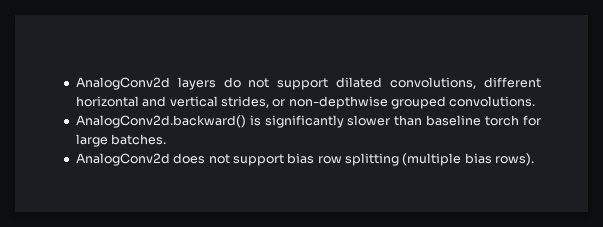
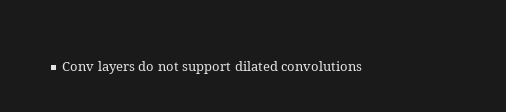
- AnalogConv2d layers do not support dilated convolutions, different horizontal and vertical strides, or non-depthwise grouped convolutions.
- AnalogConv2d.backward() is significantly slower than baseline torch for large batches.
- AnalogConv2d does not support bias row splitting (multiple bias rows).
+ Conv layers do not support dilated convolutions

